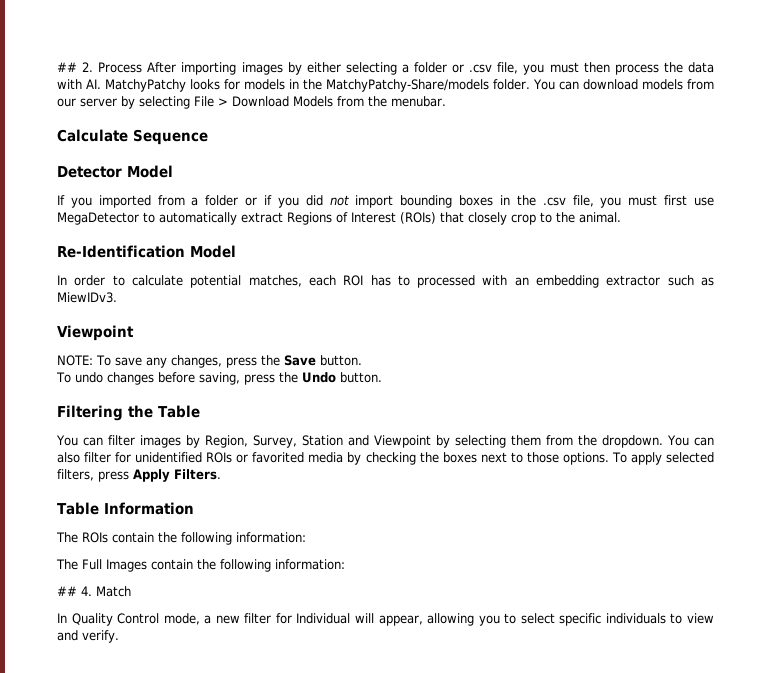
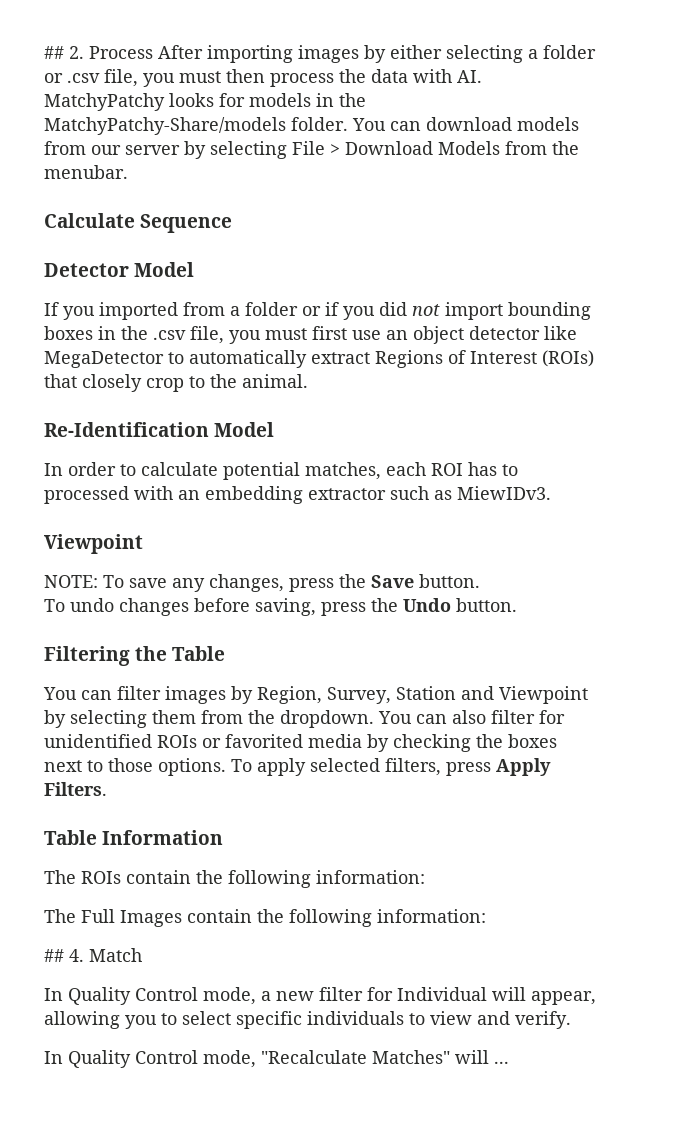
- If you imported from a folder or if you did not import bounding boxes in the .csv file, you must first use MegaDetector to automatically extract Regions of Interest (ROIs) that closely crop to the animal.
+ If you imported from a folder or if you did not import bounding boxes in the .csv file, you must first use an object detector like MegaDetector to automatically extract Regions of Interest (ROIs) that closely crop to the animal.
+ In Quality Control mode, "Recalculate Matches" will ...

